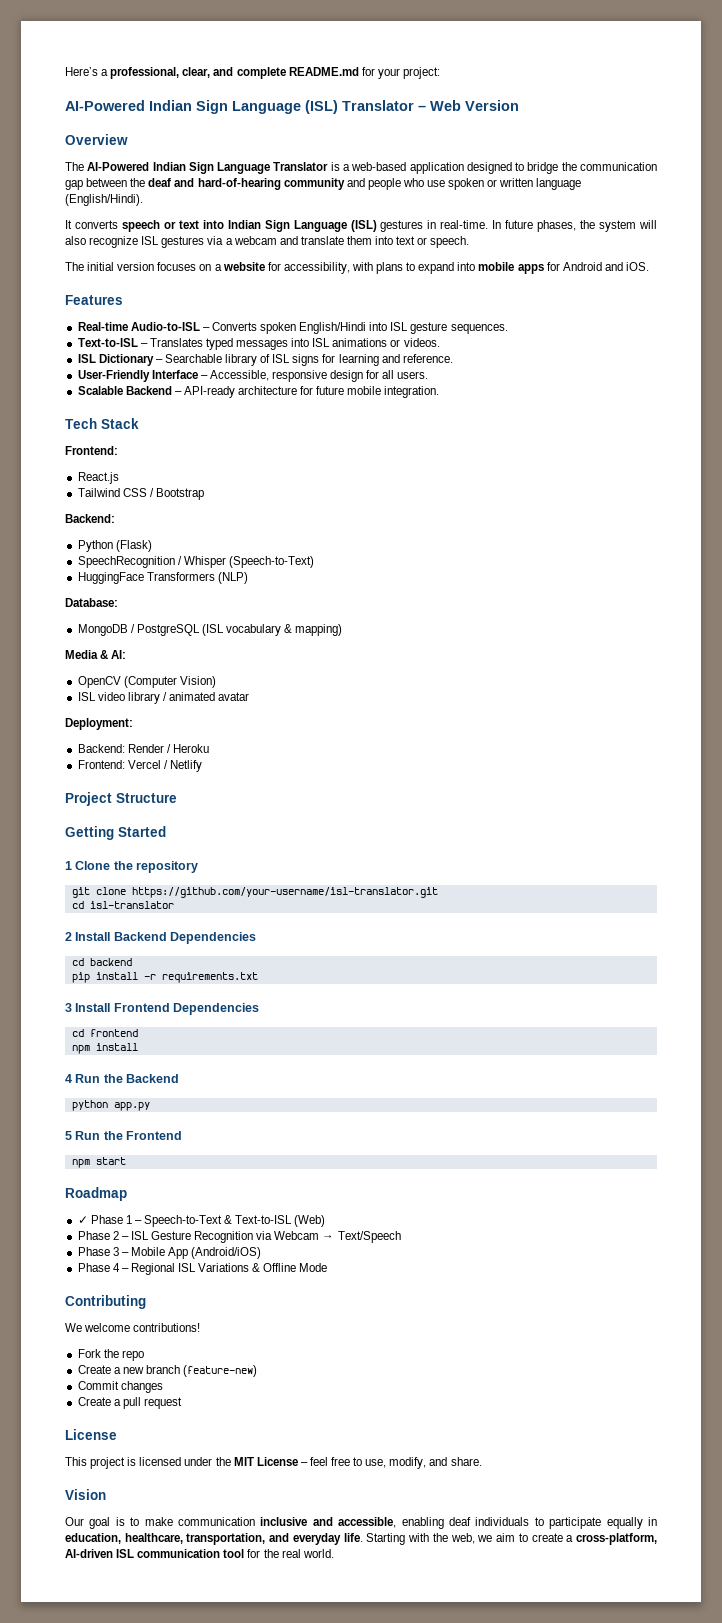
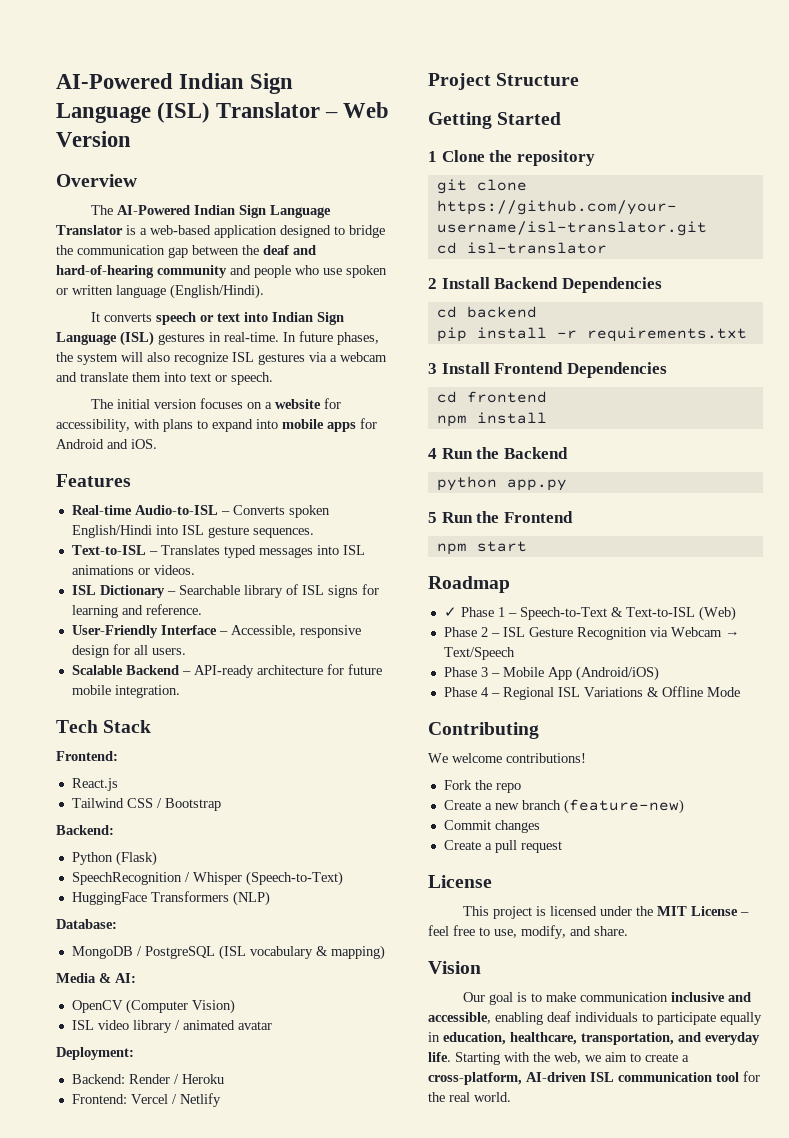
- Here’s a professional, clear, and complete README.md for your project:

